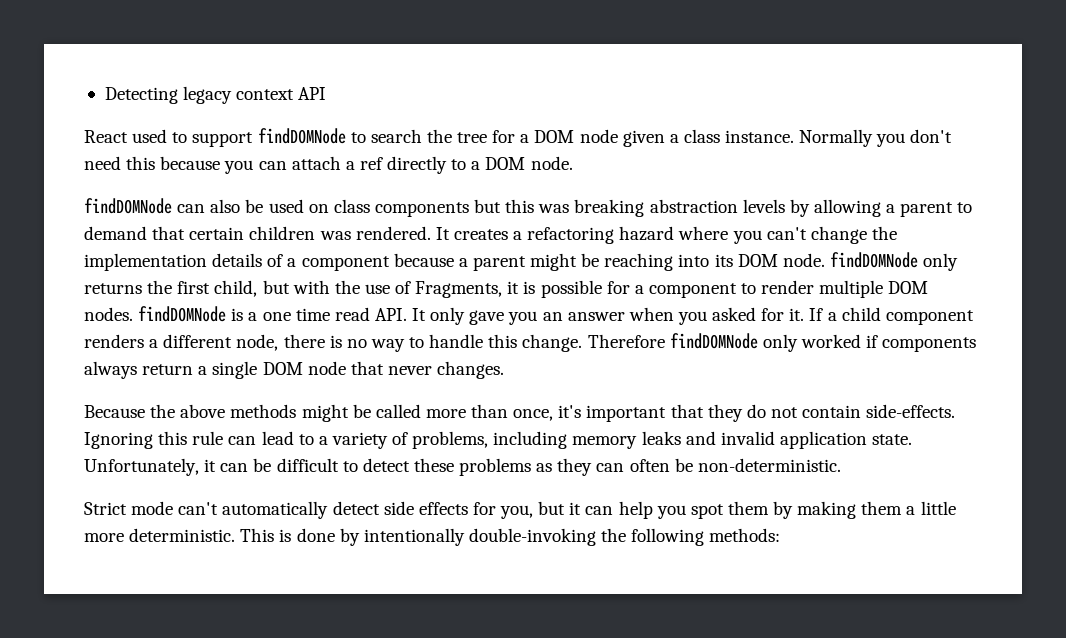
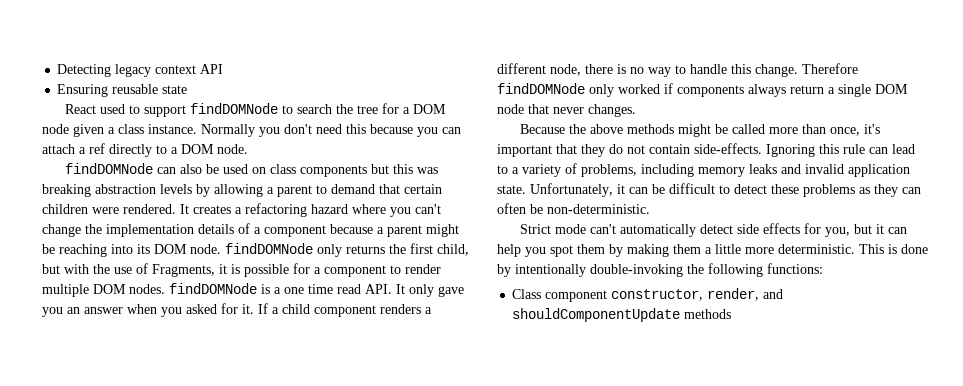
+ Ensuring reusable state
- findDOMNode can also be used on class components but this was breaking abstraction levels by allowing a parent to demand that certain children was rendered.
+ findDOMNode can also be used on class components but this was breaking abstraction levels by allowing a parent to demand that certain children were rendered.
- This is done by intentionally double-invoking the following methods:
+ This is done by intentionally double-invoking the following functions:
+ Class component constructor, render, and shouldComponentUpdate methods

